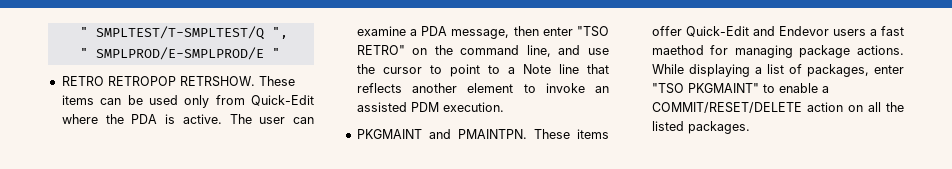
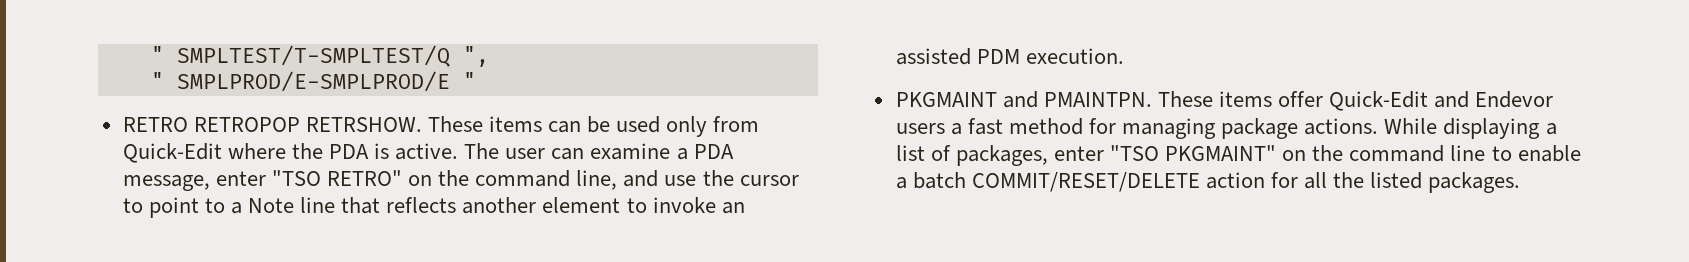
- The user can examine a PDA message, then enter "TSO RETRO" on the command line, and use the cursor to point to a Note line that reflects another element to invoke an assisted PDM execution.
+ The user can examine a PDA message, enter "TSO RETRO" on the command line, and use the cursor to point to a Note line that reflects another element to invoke an assisted PDM execution.
- These items offer Quick-Edit and Endevor users a fast maethod for managing package actions.
+ These items offer Quick-Edit and Endevor users a fast method for managing package actions.
- While displaying a list of packages, enter "TSO PKGMAINT" to enable a COMMIT/RESET/DELETE action on all the listed packages.
+ While displaying a list of packages, enter "TSO PKGMAINT" on the command line to enable a batch COMMIT/RESET/DELETE action for all the listed packages.

